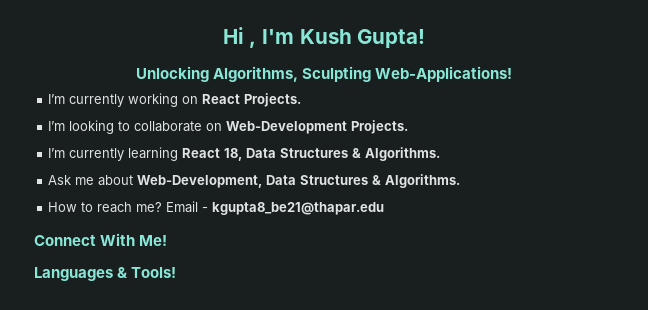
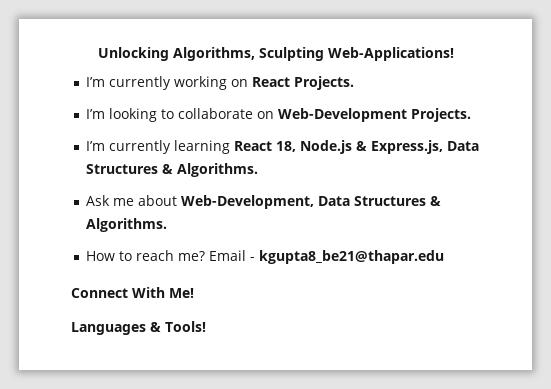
- Hi , I'm Kush Gupta!
- I’m currently learning React 18, Data Structures & Algorithms.
+ I’m currently learning React 18, Node.js & Express.js, Data Structures & Algorithms.

